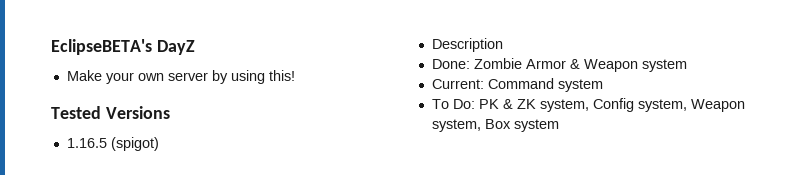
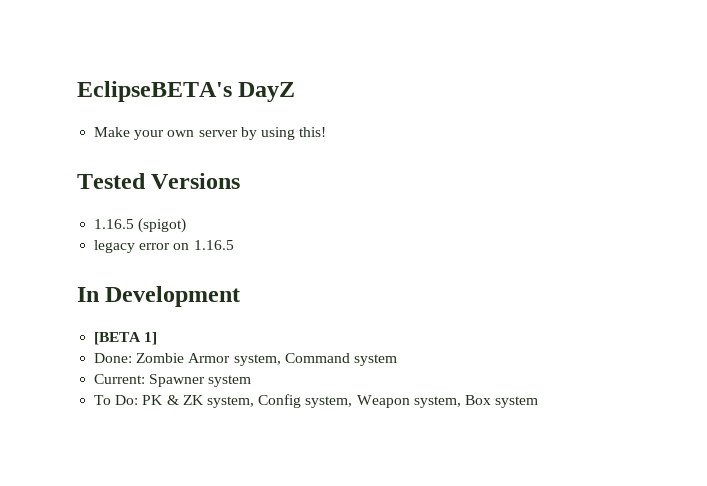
- Description
+ legacy error on 1.16.5
+ In Development
+ [BETA 1]
- Done: Zombie Armor & Weapon system
+ Done: Zombie Armor system, Command system
- Current: Command system
+ Current: Spawner system

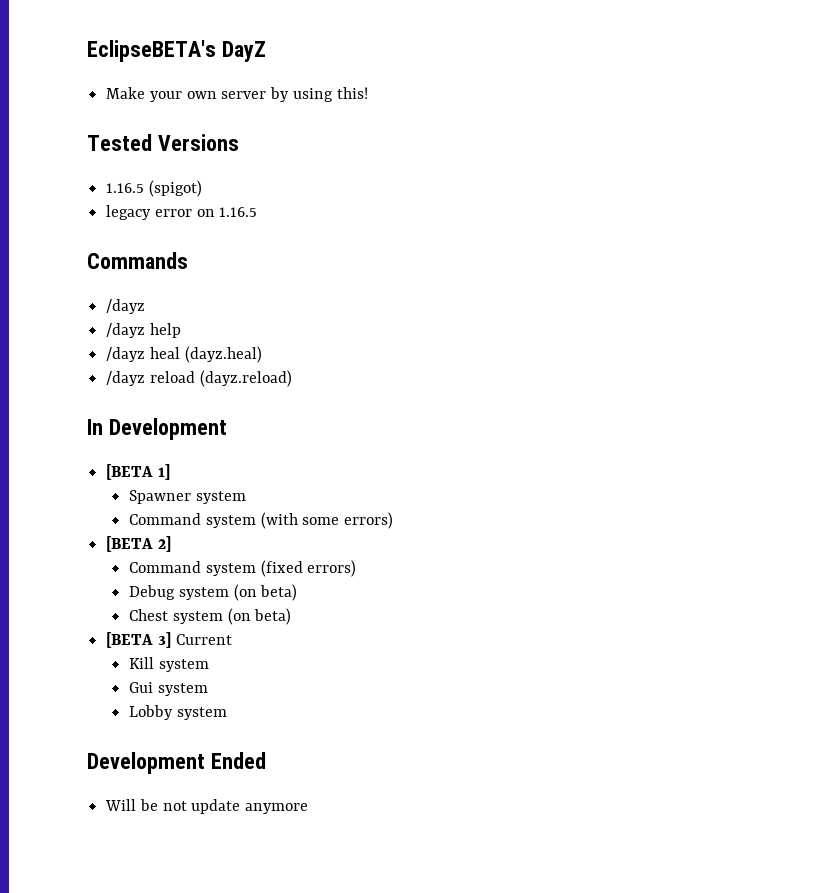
+ Commands
+ /dayz
+ /dayz help
+ /dayz heal (dayz.heal)
+ /dayz reload (dayz.reload)
  In Development
  [BETA 1]
- Done: Zombie Armor system, Command system
- Current: Spawner system
- To Do: PK & ZK system, Config system, Weapon system, Box system
+ Spawner system
+ Command system (with some errors)
+ [BETA 2]
+ Command system (fixed errors)
+ Debug system (on beta)
+ Chest system (on beta)
+ [BETA 3] Current
+ Kill system
+ Gui system
+ Lobby system
+ Development Ended
+ Will be not update anymore

